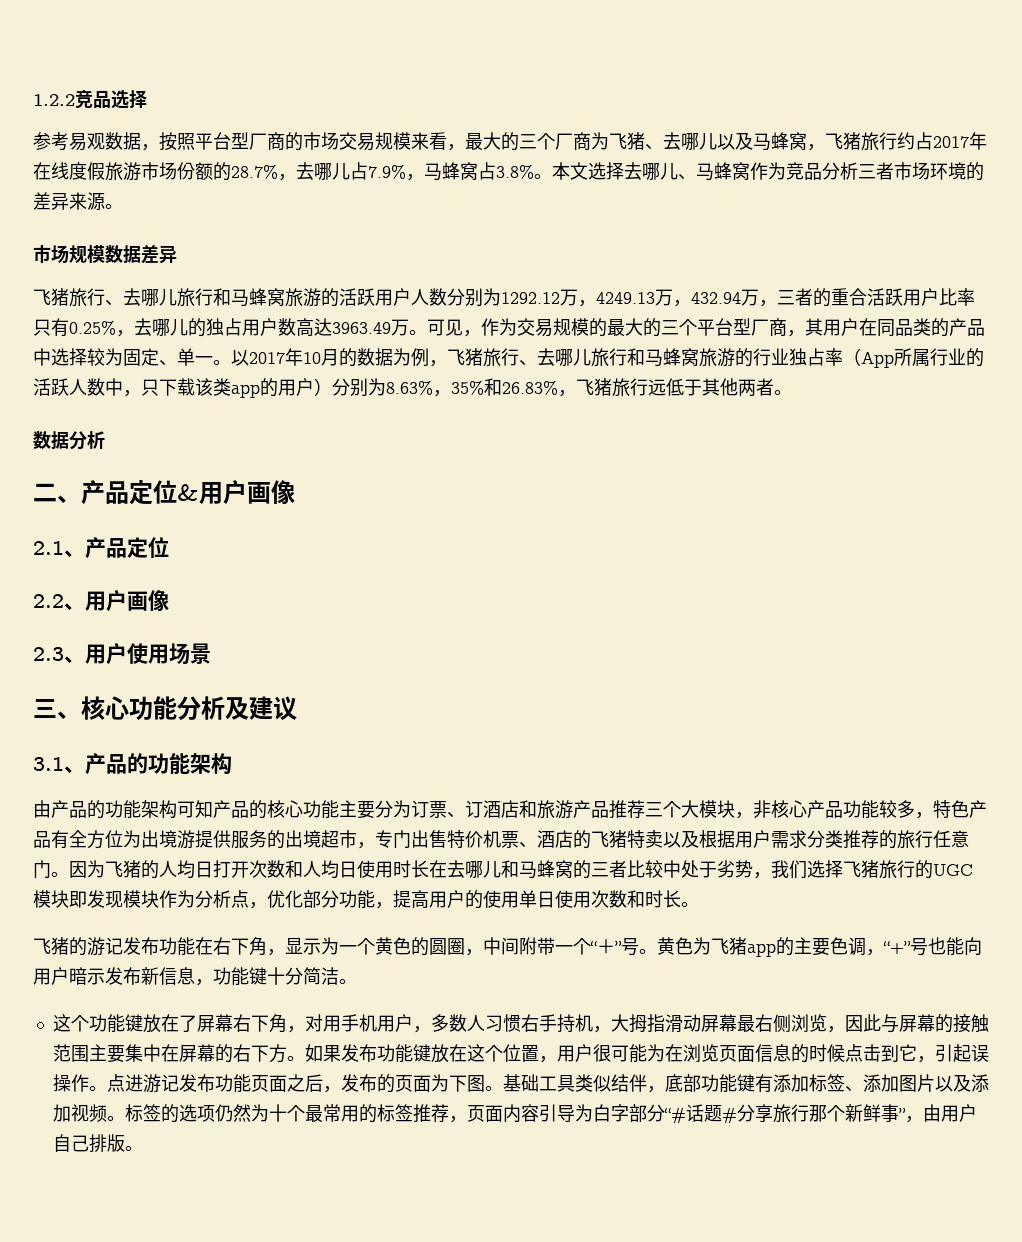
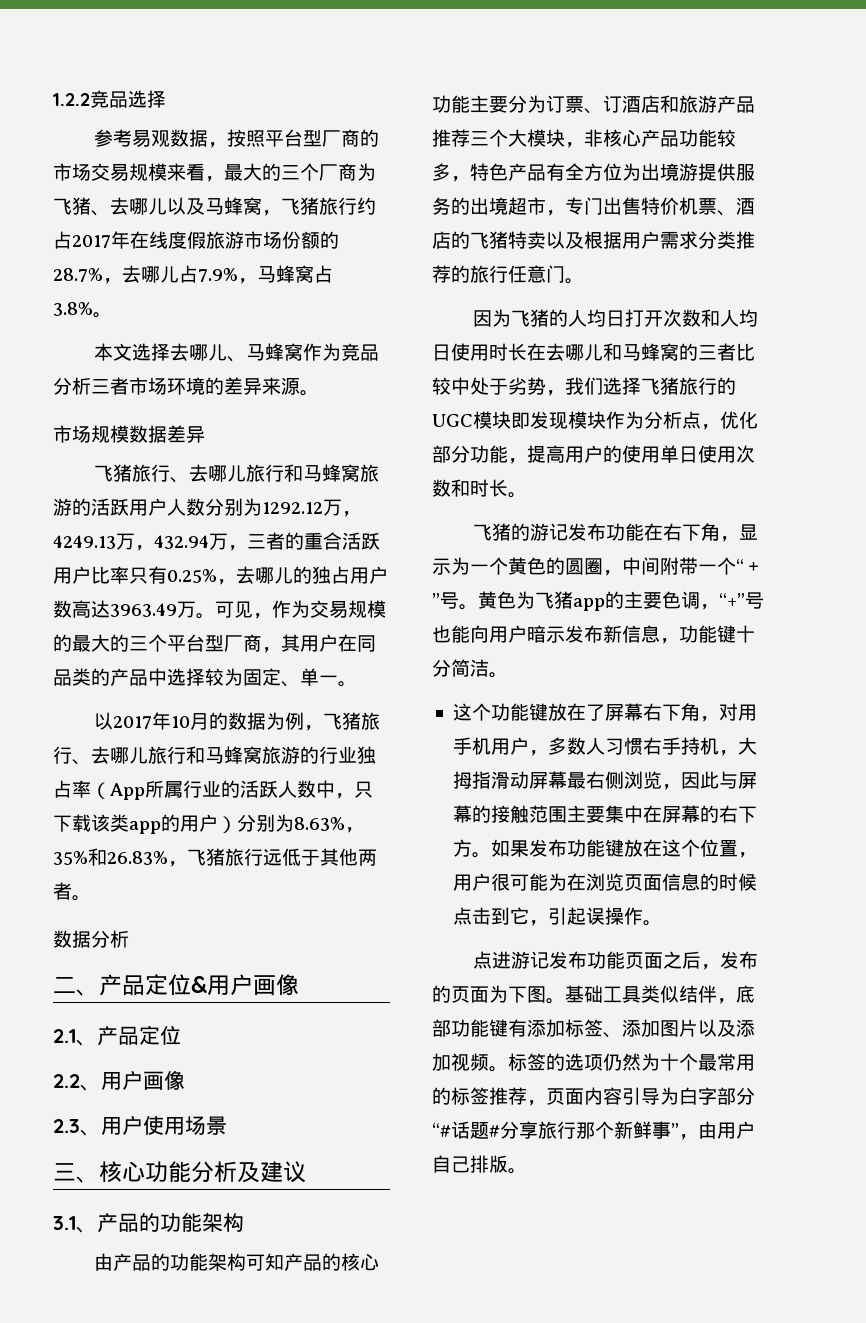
- 参考易观数据，按照平台型厂商的市场交易规模来看，最大的三个厂商为飞猪、去哪儿以及马蜂窝，飞猪旅行约占2017年在线度假旅游市场份额的28.7%，去哪儿占7.9%，马蜂窝占3.8%。本文选择去哪儿、马蜂窝作为竞品分析三者市场环境的差异来源。
+ 参考易观数据，按照平台型厂商的市场交易规模来看，最大的三个厂商为飞猪、去哪儿以及马蜂窝，飞猪旅行约占2017年在线度假旅游市场份额的28.7%，去哪儿占7.9%，马蜂窝占3.8%。
+ 本文选择去哪儿、马蜂窝作为竞品分析三者市场环境的差异来源。
- 可见，作为交易规模的最大的三个平台型厂商，其用户在同品类的产品中选择较为固定、单一。以2017年10月的数据为例，飞猪旅行、去哪儿旅行和马蜂窝旅游的行业独占率（App所属行业的活跃人数中，只下载该类app的用户）分别为8.63%，35%和26.83%，飞猪旅行远低于其他两者。
+ 可见，作为交易规模的最大的三个平台型厂商，其用户在同品类的产品中选择较为固定、单一。
+ 以2017年10月的数据为例，飞猪旅行、去哪儿旅行和马蜂窝旅游的行业独占率（App所属行业的活跃人数中，只下载该类app的用户）分别为8.63%，35%和26.83%，飞猪旅行远低于其他两者。
- 由产品的功能架构可知产品的核心功能主要分为订票、订酒店和旅游产品推荐三个大模块，非核心产品功能较多，特色产品有全方位为出境游提供服务的出境超市，专门出售特价机票、酒店的飞猪特卖以及根据用户需求分类推荐的旅行任意门。因为飞猪的人均日打开次数和人均日使用时长在去哪儿和马蜂窝的三者比较中处于劣势，我们选择飞猪旅行的UGC模块即发现模块作为分析点，优化部分功能，提高用户的使用单日使用次数和时长。
+ 由产品的功能架构可知产品的核心功能主要分为订票、订酒店和旅游产品推荐三个大模块，非核心产品功能较多，特色产品有全方位为出境游提供服务的出境超市，专门出售特价机票、酒店的飞猪特卖以及根据用户需求分类推荐的旅行任意门。
+ 因为飞猪的人均日打开次数和人均日使用时长在去哪儿和马蜂窝的三者比较中处于劣势，我们选择飞猪旅行的UGC模块即发现模块作为分析点，优化部分功能，提高用户的使用单日使用次数和时长。
- 如果发布功能键放在这个位置，用户很可能为在浏览页面信息的时候点击到它，引起误操作。点进游记发布功能页面之后，发布的页面为下图。
+ 如果发布功能键放在这个位置，用户很可能为在浏览页面信息的时候点击到它，引起误操作。
+ 点进游记发布功能页面之后，发布的页面为下图。

